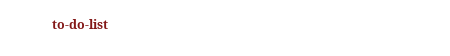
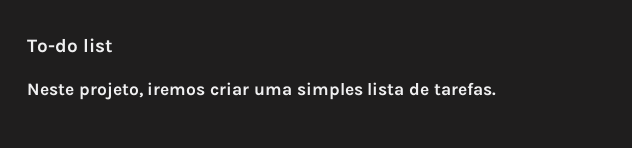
- to-do-list
+ To-do list
+ Neste projeto, iremos criar uma simples lista de tarefas.

